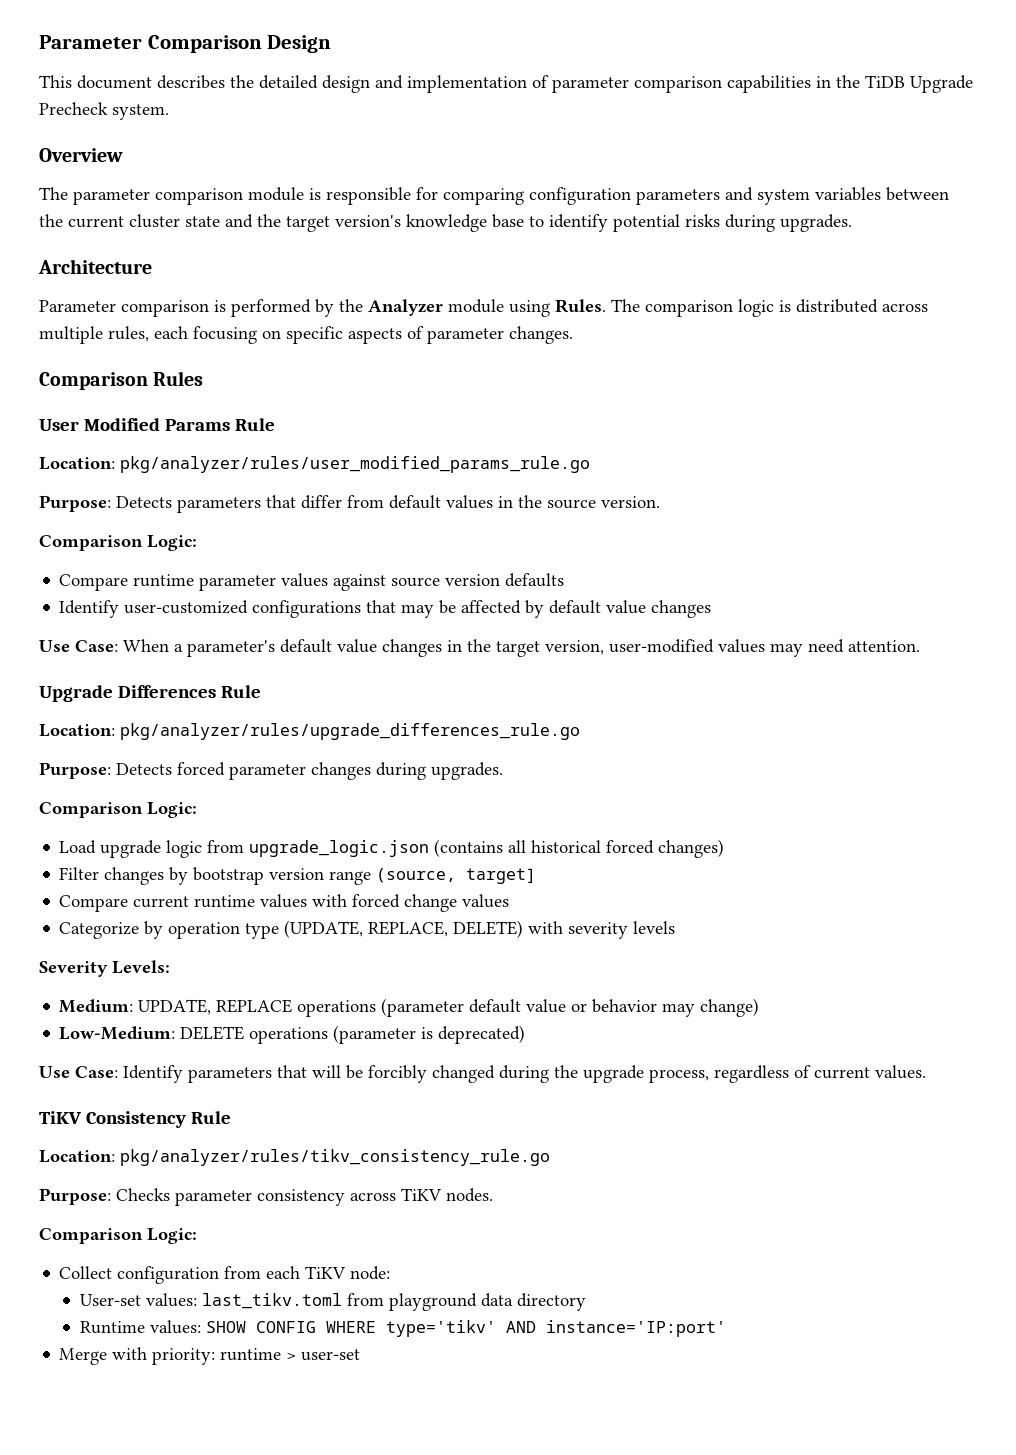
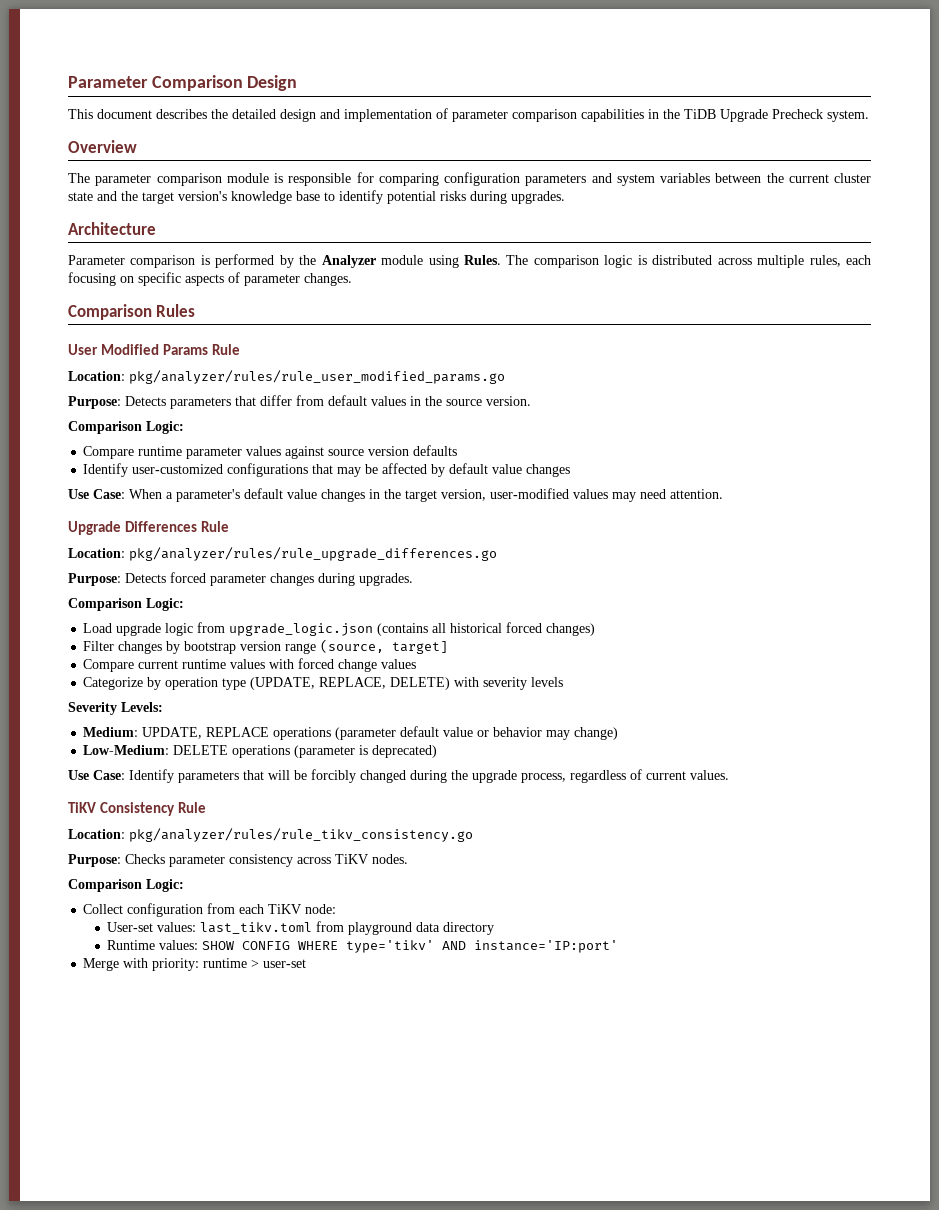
- Location: pkg/analyzer/rules/user_modified_params_rule.go
+ Location: pkg/analyzer/rules/rule_user_modified_params.go
- Location: pkg/analyzer/rules/upgrade_differences_rule.go
+ Location: pkg/analyzer/rules/rule_upgrade_differences.go
- Location: pkg/analyzer/rules/tikv_consistency_rule.go
+ Location: pkg/analyzer/rules/rule_tikv_consistency.go

